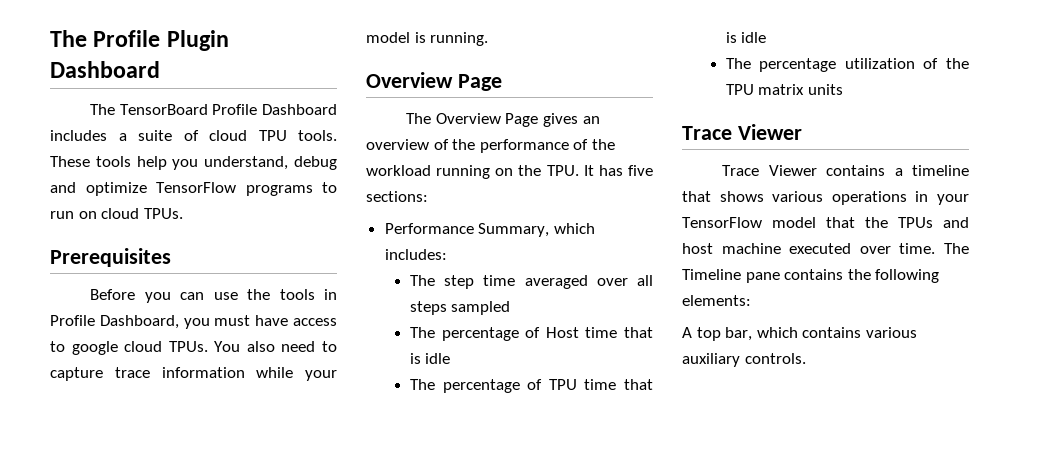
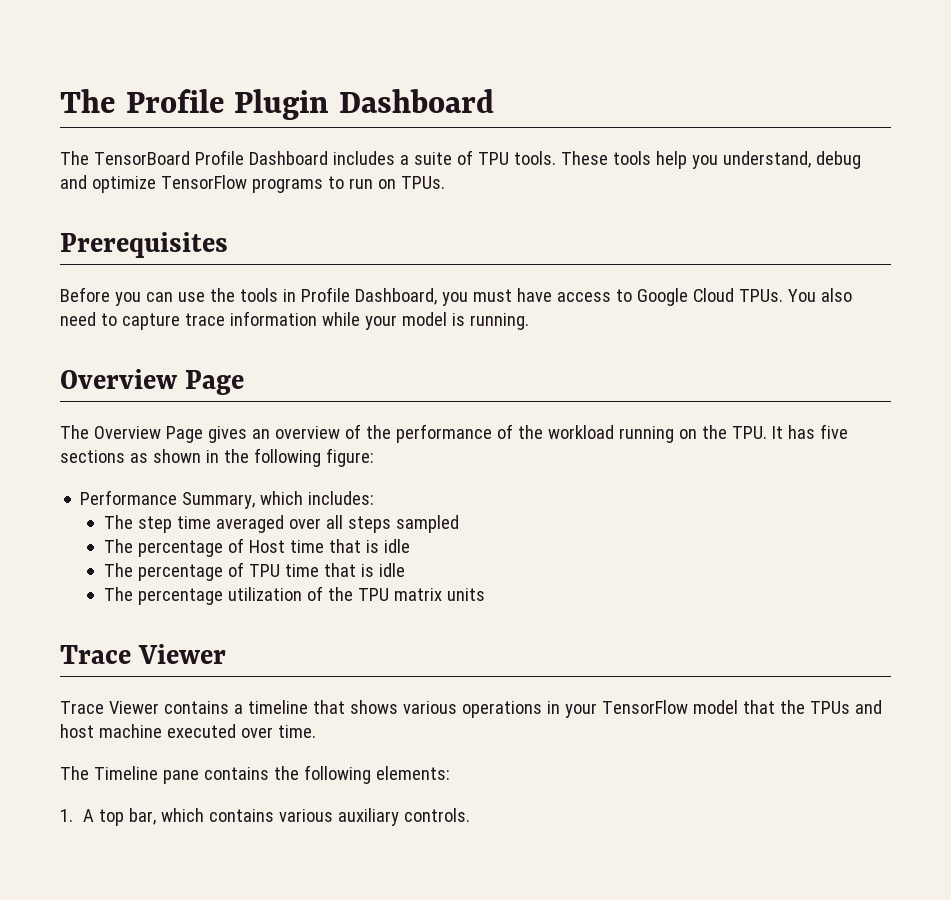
- The TensorBoard Profile Dashboard includes a suite of cloud TPU tools.
+ The TensorBoard Profile Dashboard includes a suite of TPU tools.
- These tools help you understand, debug and optimize TensorFlow programs to run on cloud TPUs.
+ These tools help you understand, debug and optimize TensorFlow programs to run on TPUs.
- Before you can use the tools in Profile Dashboard, you must have access to google cloud TPUs.
+ Before you can use the tools in Profile Dashboard, you must have access to Google Cloud TPUs.
- The Overview Page gives an overview of the performance of the workload running on the TPU. It has five sections:
+ The Overview Page gives an overview of the performance of the workload running on the TPU. It has five sections as shown in the following figure:
- Trace Viewer contains a timeline that shows various operations in your TensorFlow model that the TPUs and host machine executed over time. The Timeline pane contains the following elements:
+ Trace Viewer contains a timeline that shows various operations in your TensorFlow model that the TPUs and host machine executed over time.
+ The Timeline pane contains the following elements:
- A top bar, which contains various auxiliary controls.
+ 1. A top bar, which contains various auxiliary controls.

